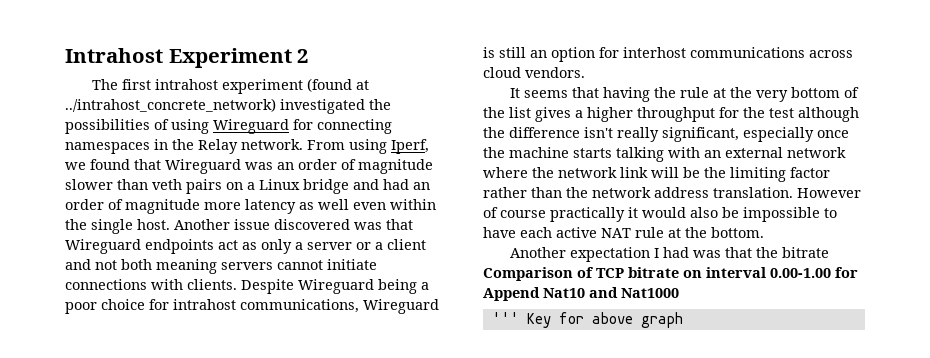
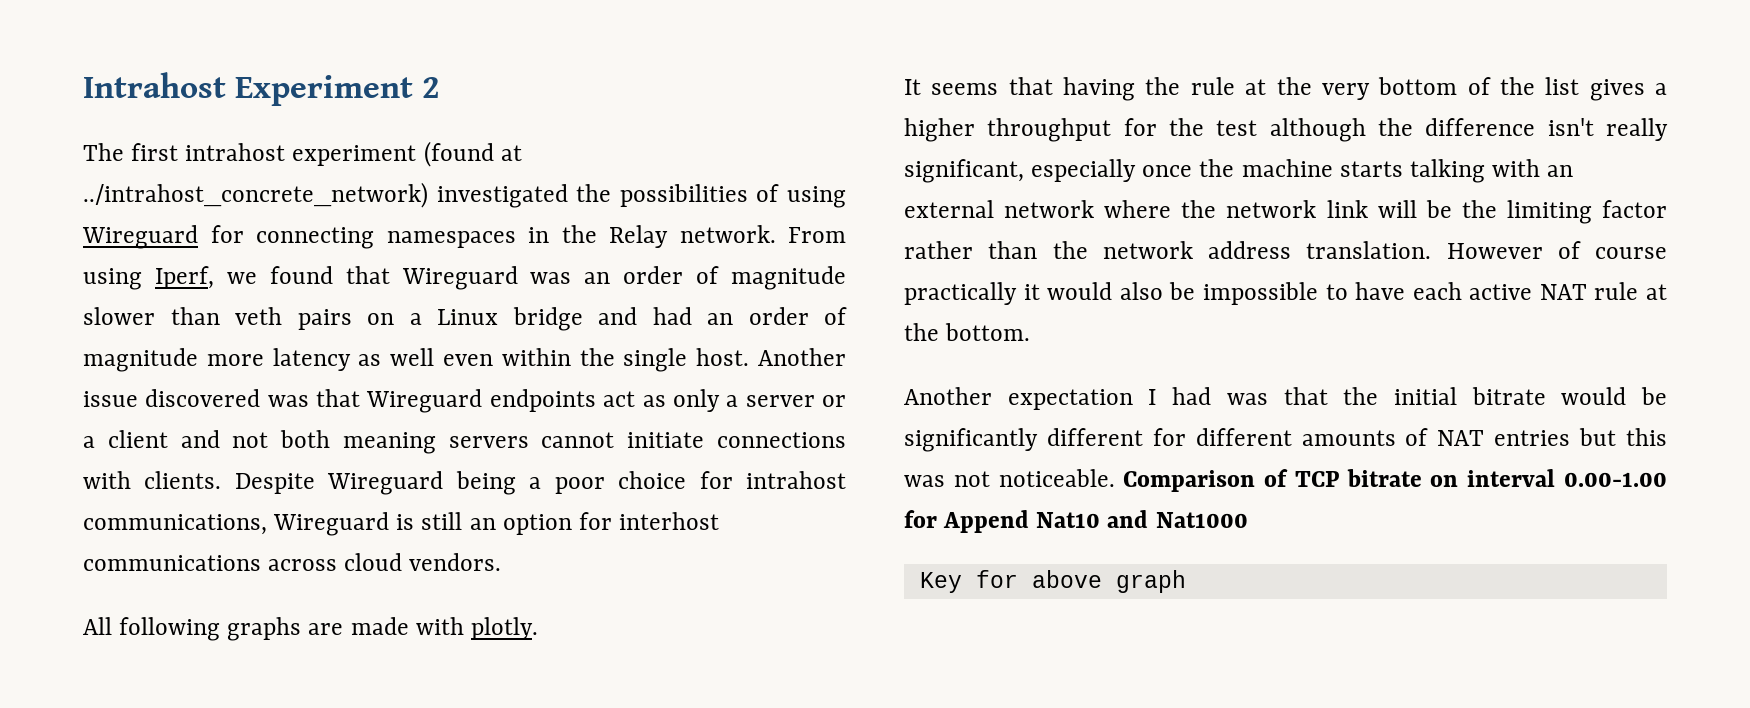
+ All following graphs are made with plotly.
- Another expectation I had was that the bitrate Comparison of TCP bitrate on interval 0.00-1.00 for Append Nat10 and Nat1000
+ Another expectation I had was that the initial bitrate would be significantly different for different amounts of NAT entries but this was not noticeable. Comparison of TCP bitrate on interval 0.00-1.00 for Append Nat10 and Nat1000
- ''' Key for above graph
+ Key for above graph

